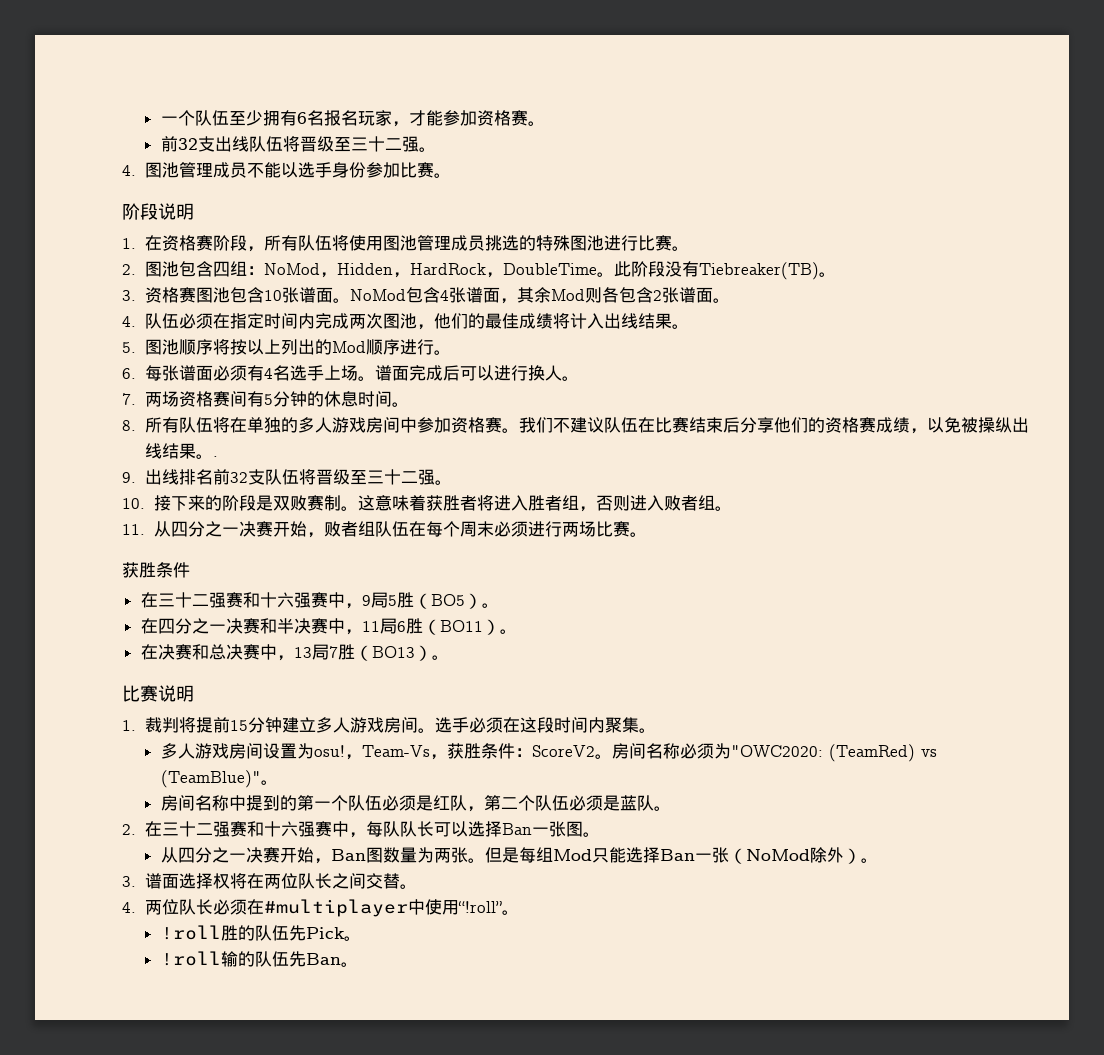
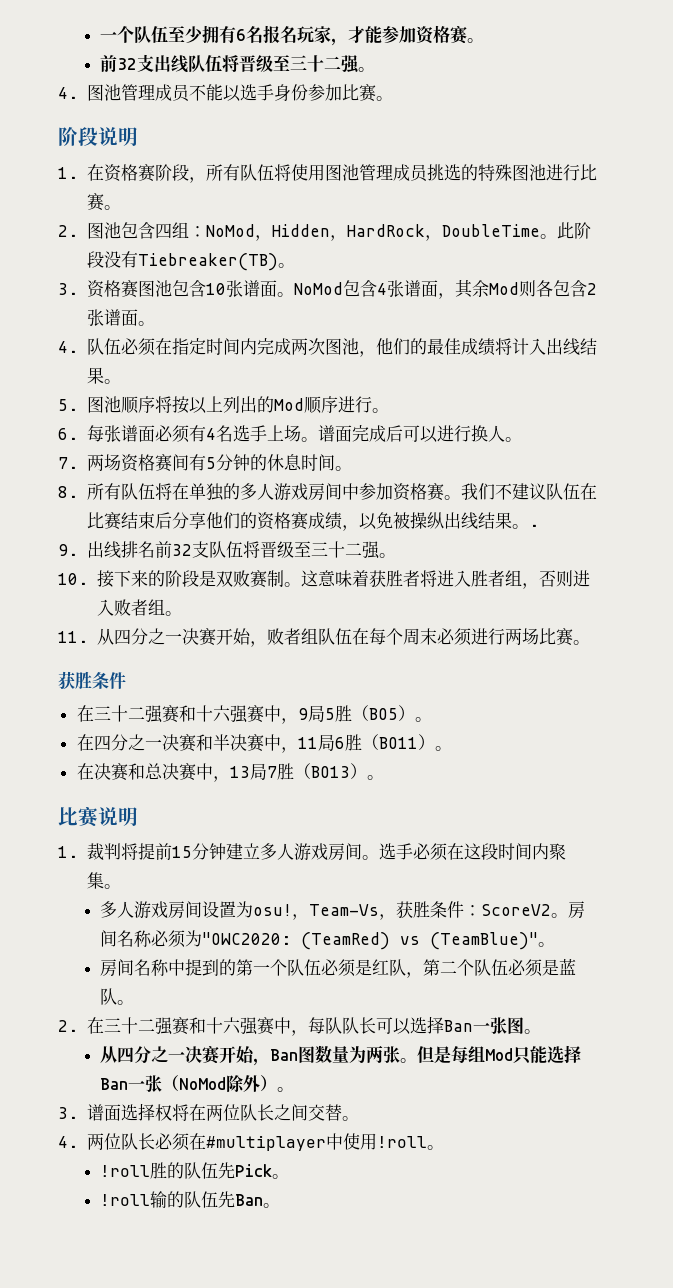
- 4.两位队长必须在#multiplayer中使用“!roll”。
+ 4.两位队长必须在#multiplayer中使用!roll。

